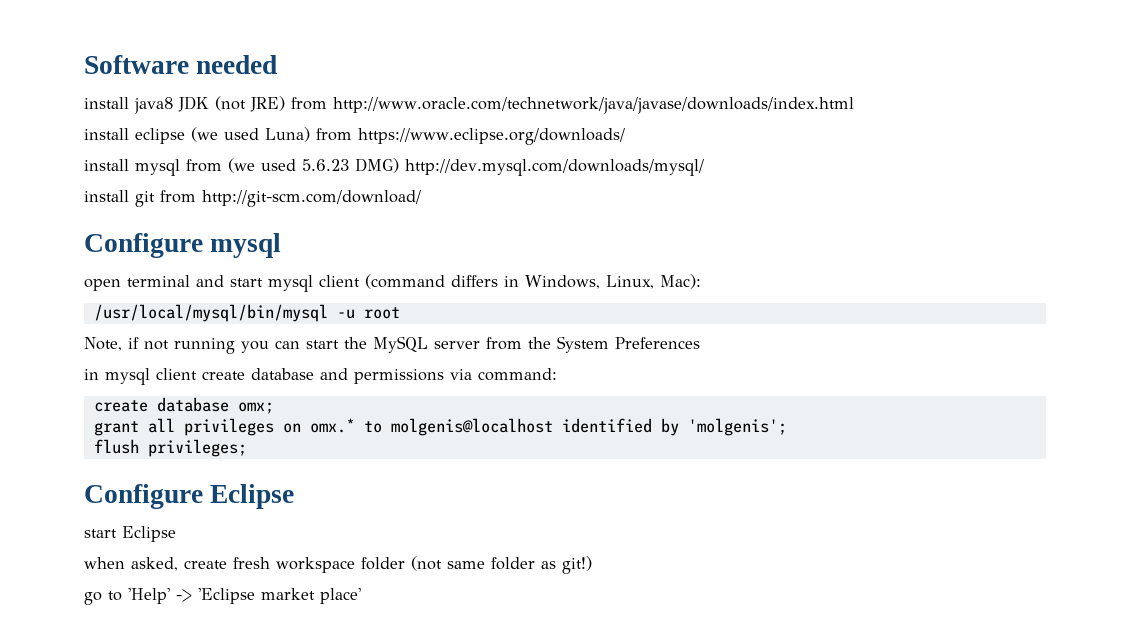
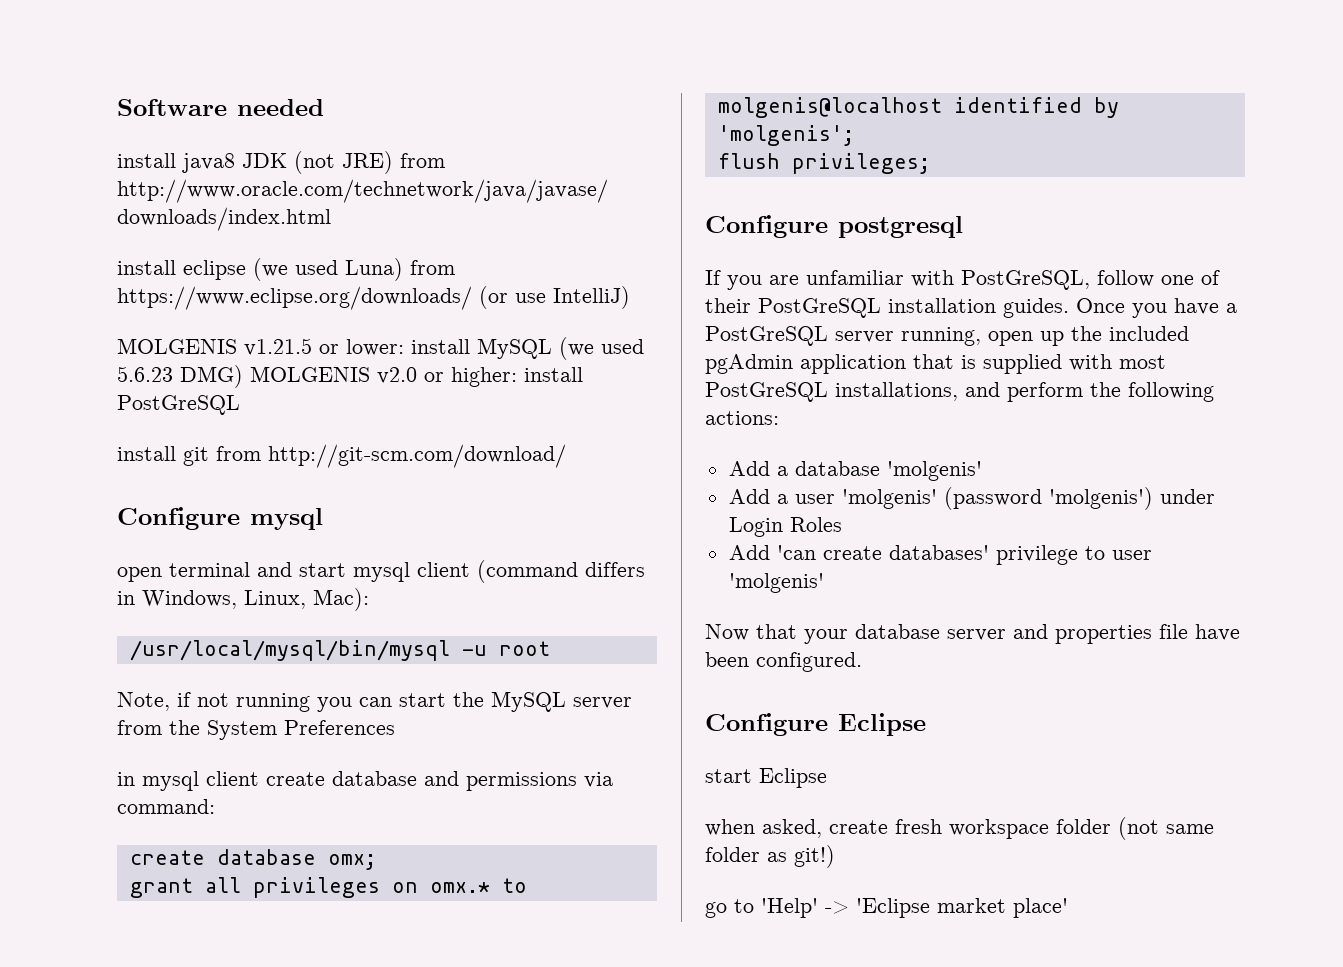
- install eclipse (we used Luna) from https://www.eclipse.org/downloads/
- install mysql from (we used 5.6.23 DMG) http://dev.mysql.com/downloads/mysql/
+ install eclipse (we used Luna) from https://www.eclipse.org/downloads/ (or use IntelliJ)
+ MOLGENIS v1.21.5 or lower: install MySQL (we used 5.6.23 DMG) MOLGENIS v2.0 or higher: install PostGreSQL
+ Configure postgresql
+ If you are unfamiliar with PostGreSQL, follow one of their PostGreSQL installation guides. Once you have a PostGreSQL server running, open up the included pgAdmin application that is supplied with most PostGreSQL installations, and perform the following actions:
+ Add a database 'molgenis'
+ Add a user 'molgenis' (password 'molgenis') under Login Roles
+ Add 'can create databases' privilege to user 'molgenis'
+ Now that your database server and properties file have been configured.

